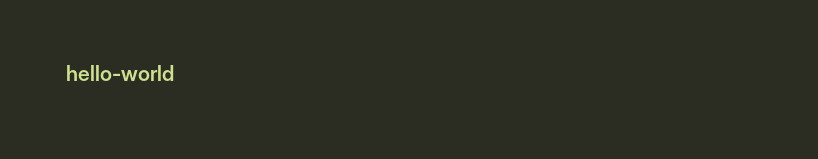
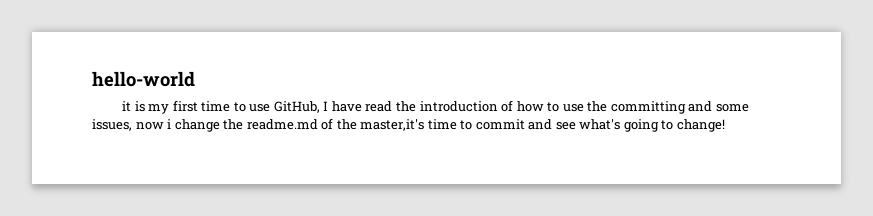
+ it is my first time to use GitHub, I have read the introduction of how to use the committing and some issues, now i change the readme.md of the master,it's time to commit and see what's going to change!

